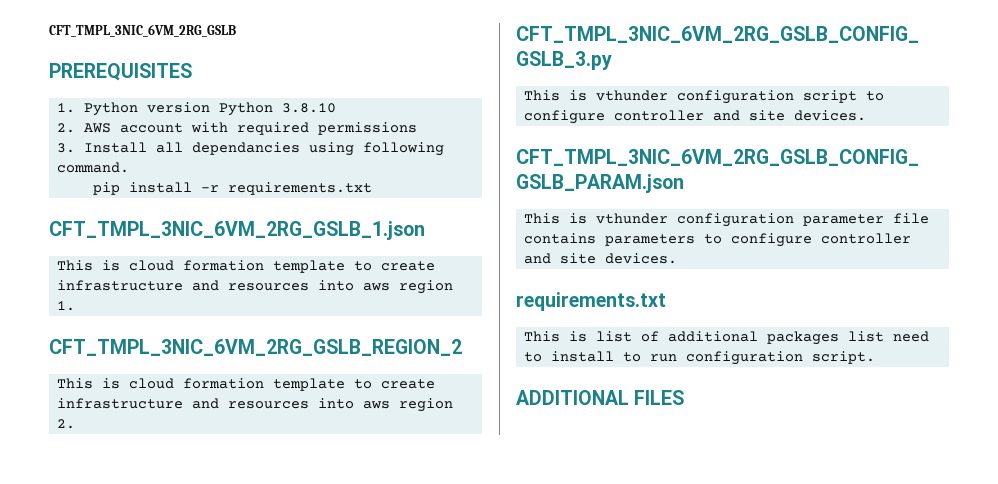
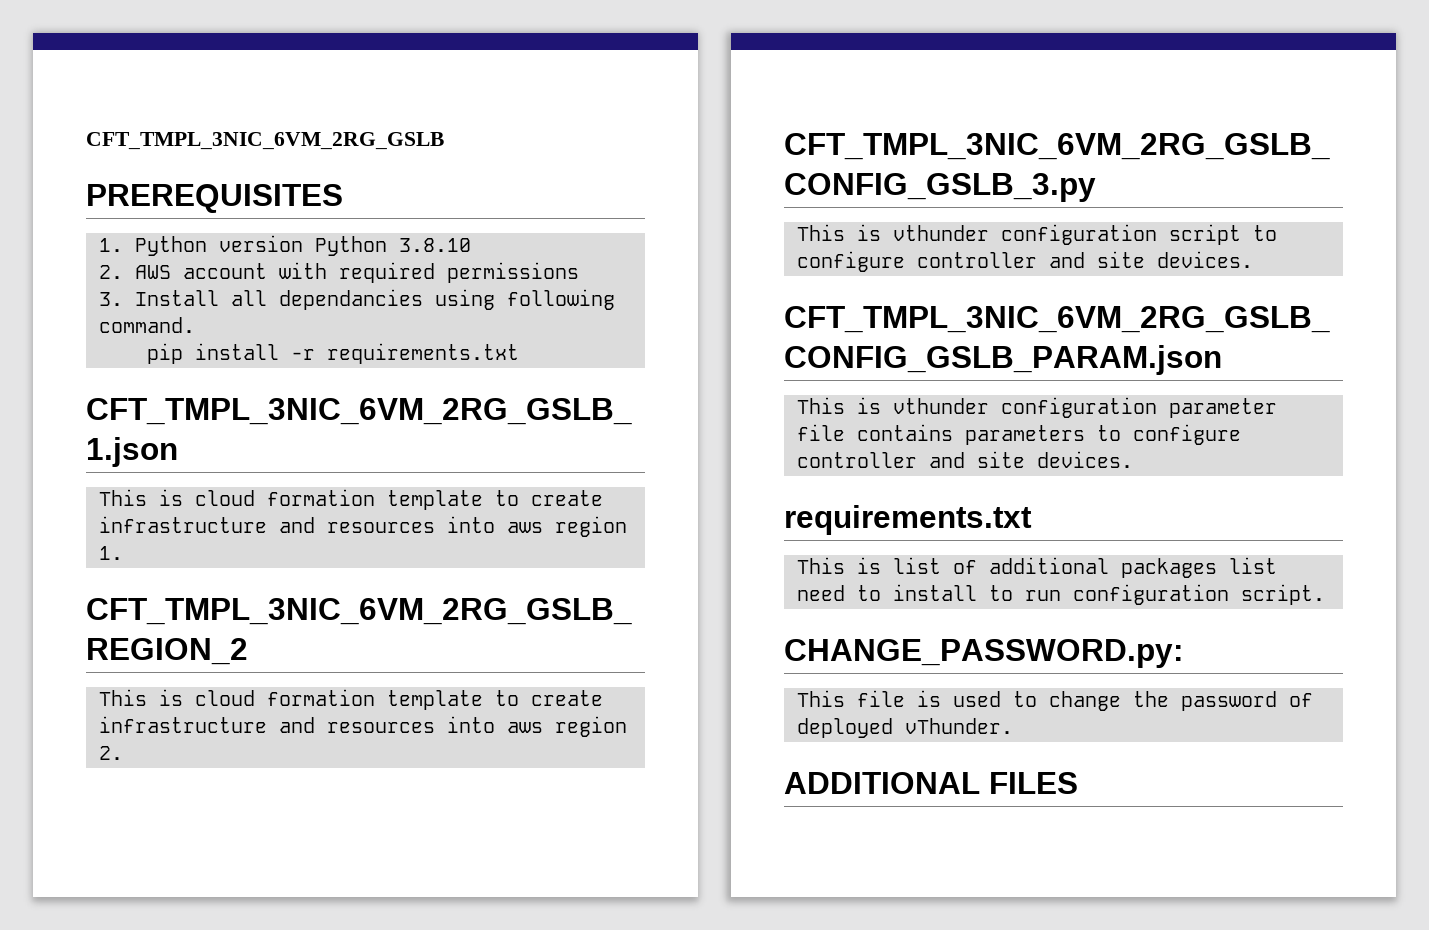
+ CHANGE_PASSWORD.py:
+ This file is used to change the password of deployed vThunder.

